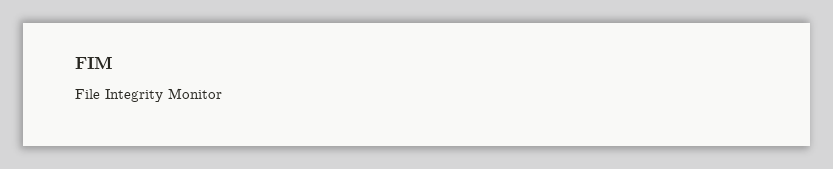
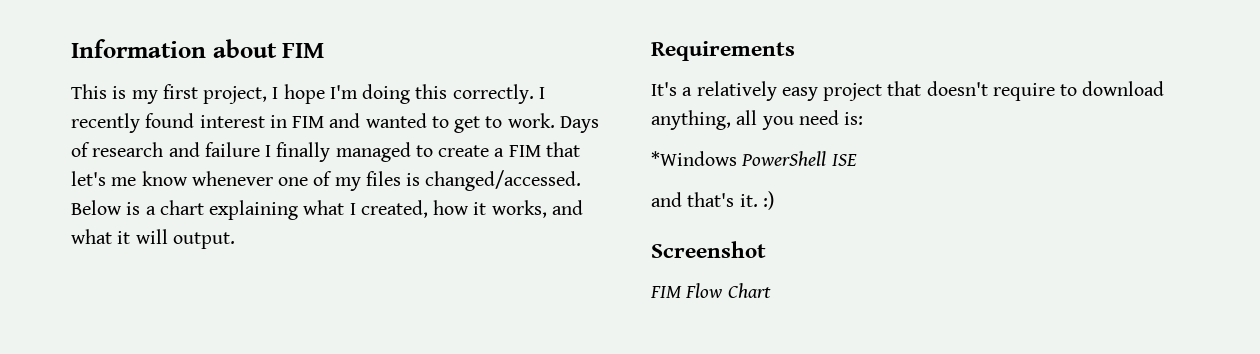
- FIM
+ Information about FIM
- File Integrity Monitor
+ This is my first project, I hope I'm doing this correctly. I recently found interest in FIM and wanted to get to work. Days of research and failure I finally managed to create a FIM that let's me know whenever one of my files is changed/accessed. Below is a chart explaining what I created, how it works, and what it will output.
+ Requirements
+ It's a relatively easy project that doesn't require to download anything, all you need is:
+ *Windows PowerShell ISE
+ and that's it. :)
+ Screenshot
+ FIM Flow Chart

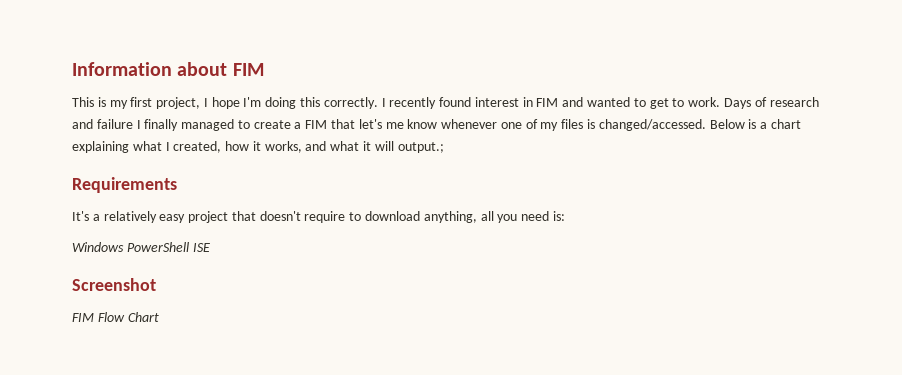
- Below is a chart explaining what I created, how it works, and what it will output.
+ Below is a chart explaining what I created, how it works, and what it will output.;
- *Windows PowerShell ISE
+ Windows PowerShell ISE
- and that's it. :)

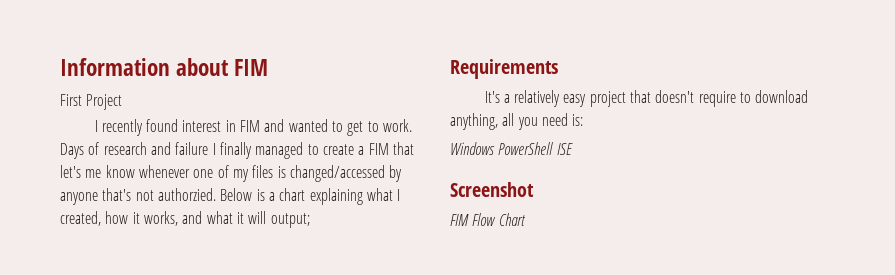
- This is my first project, I hope I'm doing this correctly. I recently found interest in FIM and wanted to get to work.
+ First Project
+ I recently found interest in FIM and wanted to get to work.
- Days of research and failure I finally managed to create a FIM that let's me know whenever one of my files is changed/accessed.
+ Days of research and failure I finally managed to create a FIM that let's me know whenever one of my files is changed/accessed by anyone that's not authorzied.
- Below is a chart explaining what I created, how it works, and what it will output.;
+ Below is a chart explaining what I created, how it works, and what it will output;

